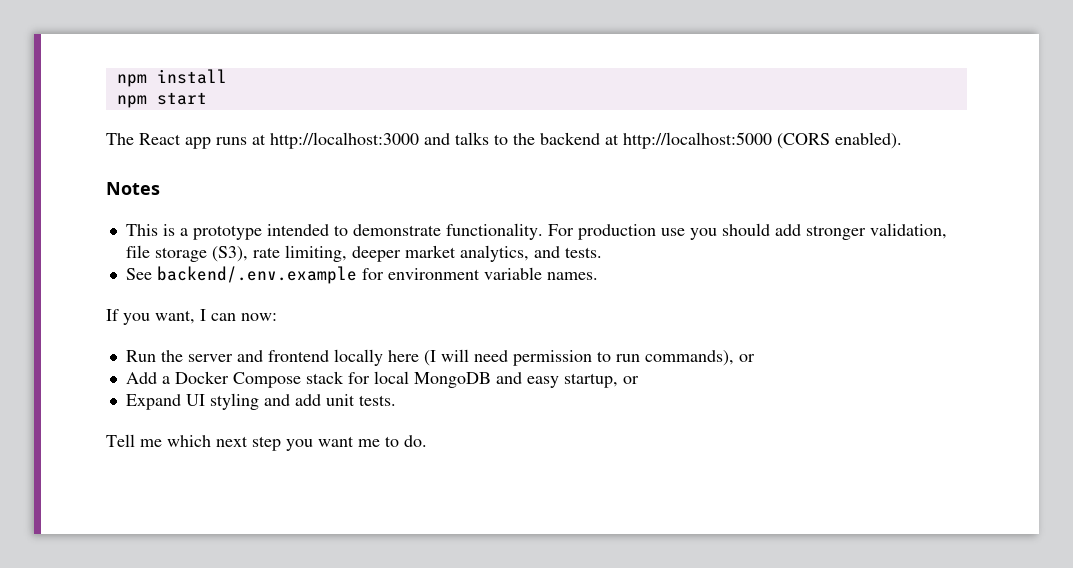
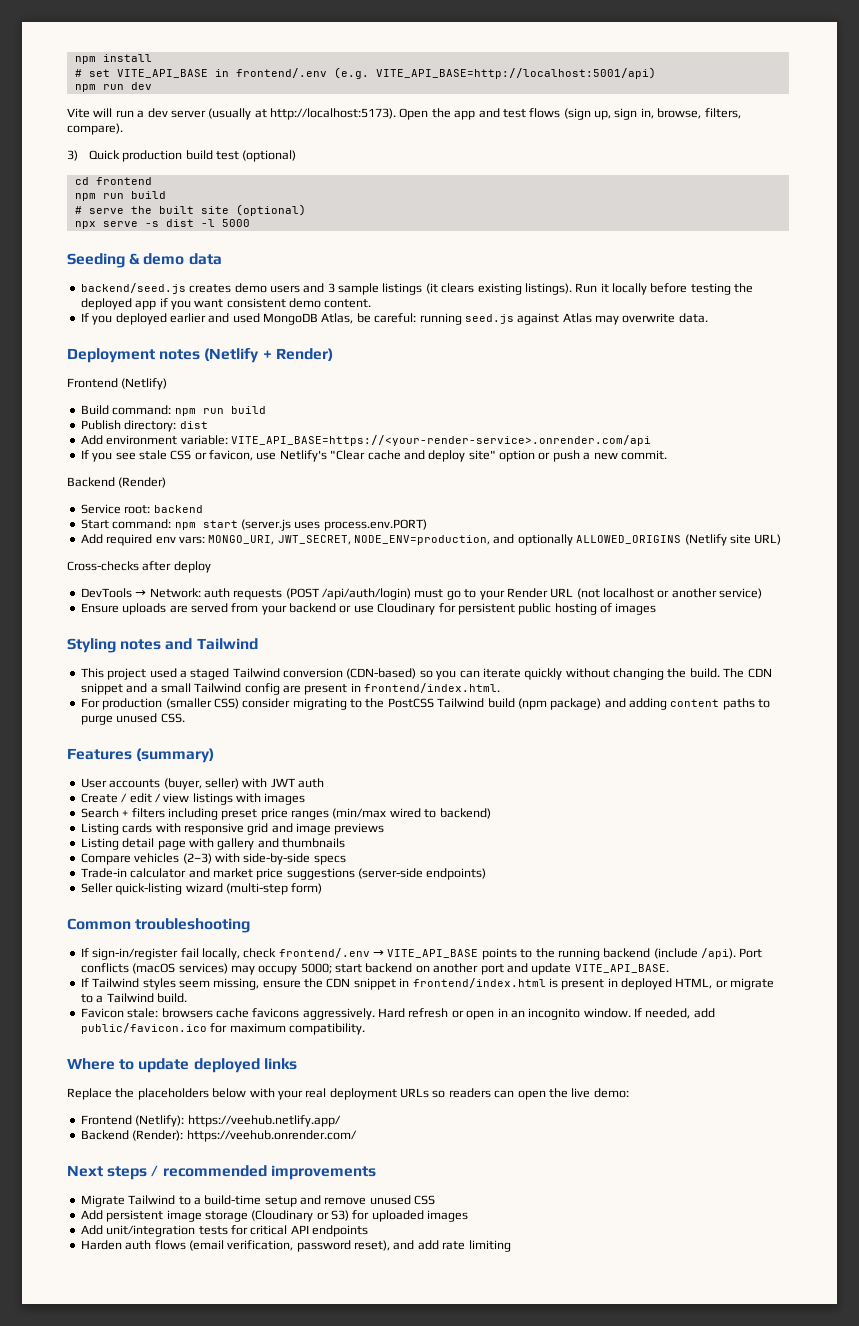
- npm start
- The React app runs at http://localhost:3000 and talks to the backend at http://localhost:5000 (CORS enabled).
- Notes
- This is a prototype intended to demonstrate functionality. For production use you should add stronger validation, file storage (S3), rate limiting, deeper market analytics, and tests.
- See backend/.env.example for environment variable names.
- If you want, I can now:
- Run the server and frontend locally here (I will need permission to run commands), or
- Add a Docker Compose stack for local MongoDB and easy startup, or
- Expand UI styling and add unit tests.
- Tell me which next step you want me to do.
+ # set VITE_API_BASE in frontend/.env (e.g. VITE_API_BASE=http://localhost:5001/api)
+ npm run dev
+ Vite will run a dev server (usually at http://localhost:5173). Open the app and test flows (sign up, sign in, browse, filters, compare).
+ 3) Quick production build test (optional)
+ cd frontend
+ npm run build
+ # serve the built site (optional)
+ npx serve -s dist -l 5000
+ Seeding & demo data
+ backend/seed.js creates demo users and 3 sample listings (it clears existing listings). Run it locally before testing the deployed app if you want consistent demo content.
+ If you deployed earlier and used MongoDB Atlas, be careful: running seed.js against Atlas may overwrite data.
+ Deployment notes (Netlify + Render)
+ Frontend (Netlify)
+ Build command: npm run build
+ Publish directory: dist
+ Add environment variable: VITE_API_BASE=https://<your-render-service>.onrender.com/api
+ If you see stale CSS or favicon, use Netlify's "Clear cache and deploy site" option or push a new commit.
+ Backend (Render)
+ Service root: backend
+ Start command: npm start (server.js uses process.env.PORT)
+ Add required env vars: MONGO_URI, JWT_SECRET, NODE_ENV=production, and optionally ALLOWED_ORIGINS (Netlify site URL)
+ Cross-checks after deploy
+ DevTools → Network: auth requests (POST /api/auth/login) must go to your Render URL (not localhost or another service)
+ Ensure uploads are served from your backend or use Cloudinary for persistent public hosting of images
+ Styling notes and Tailwind
+ This project used a staged Tailwind conversion (CDN-based) so you can iterate quickly without changing the build. The CDN snippet and a small Tailwind config are present in frontend/index.html.
+ For production (smaller CSS) consider migrating to the PostCSS Tailwind build (npm package) and adding content paths to purge unused CSS.
+ Features (summary)
+ User accounts (buyer, seller) with JWT auth
+ Create / edit / view listings with images
+ Search + filters including preset price ranges (min/max wired to backend)
+ Listing cards with responsive grid and image previews
+ Listing detail page with gallery and thumbnails
+ Compare vehicles (2–3) with side-by-side specs
+ Trade-in calculator and market price suggestions (server-side endpoints)
+ Seller quick-listing wizard (multi-step form)
+ Common troubleshooting
+ If sign-in/register fail locally, check frontend/.env → VITE_API_BASE points to the running backend (include /api). Port conflicts (macOS services) may occupy 5000; start backend on another port and update VITE_API_BASE.
+ If Tailwind styles seem missing, ensure the CDN snippet in frontend/index.html is present in deployed HTML, or migrate to a Tailwind build.
+ Favicon stale: browsers cache favicons aggressively. Hard refresh or open in an incognito window. If needed, add public/favicon.ico for maximum compatibility.
+ Where to update deployed links
+ Replace the placeholders below with your real deployment URLs so readers can open the live demo:
+ Frontend (Netlify): https://veehub.netlify.app/
+ Backend (Render): https://veehub.onrender.com/
+ Next steps / recommended improvements
+ Migrate Tailwind to a build-time setup and remove unused CSS
+ Add persistent image storage (Cloudinary or S3) for uploaded images
+ Add unit/integration tests for critical API endpoints
+ Harden auth flows (email verification, password reset), and add rate limiting

